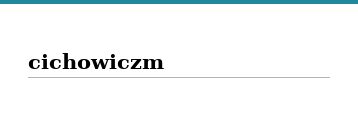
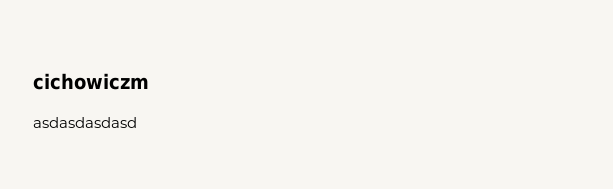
+ asdasdasdasd

